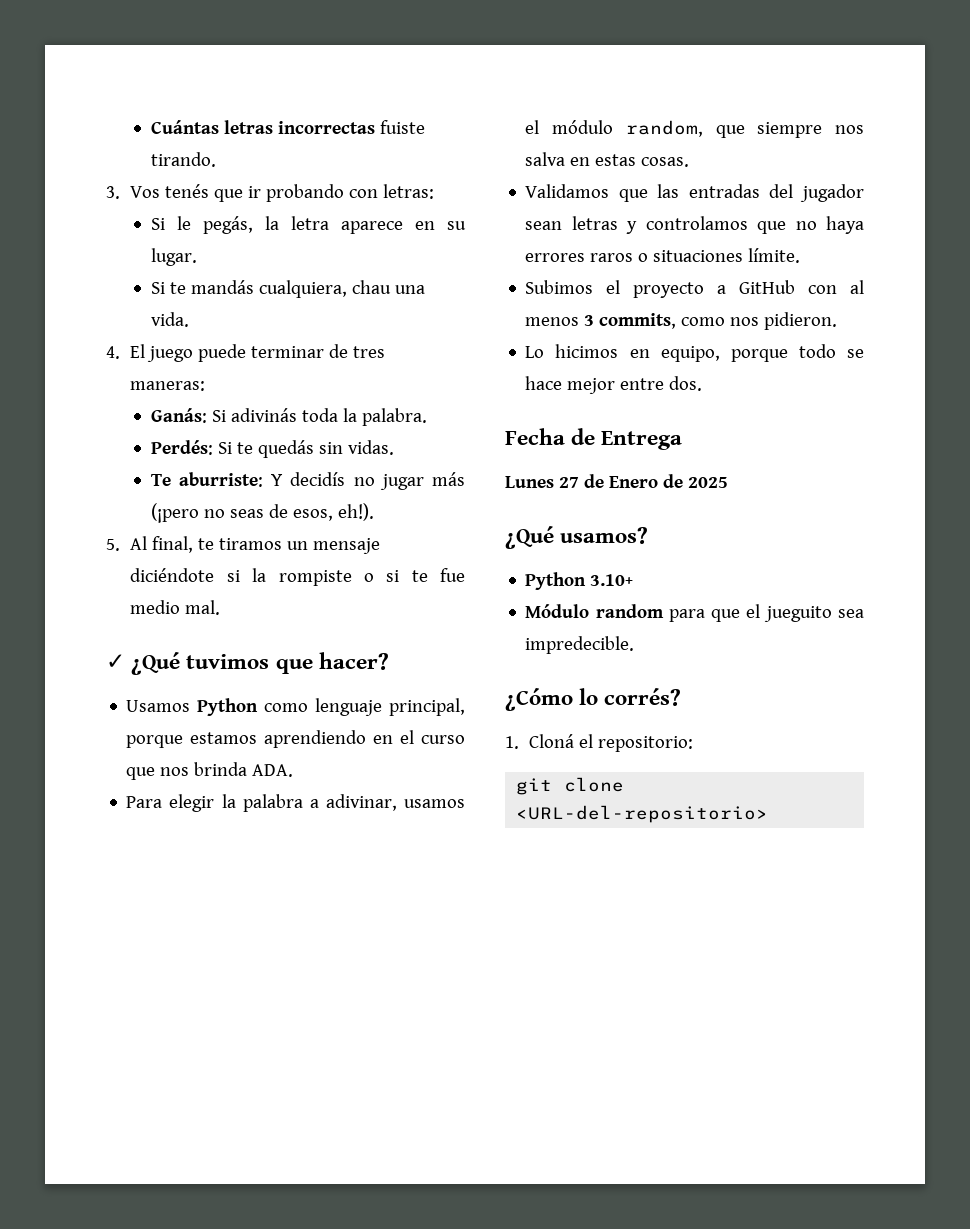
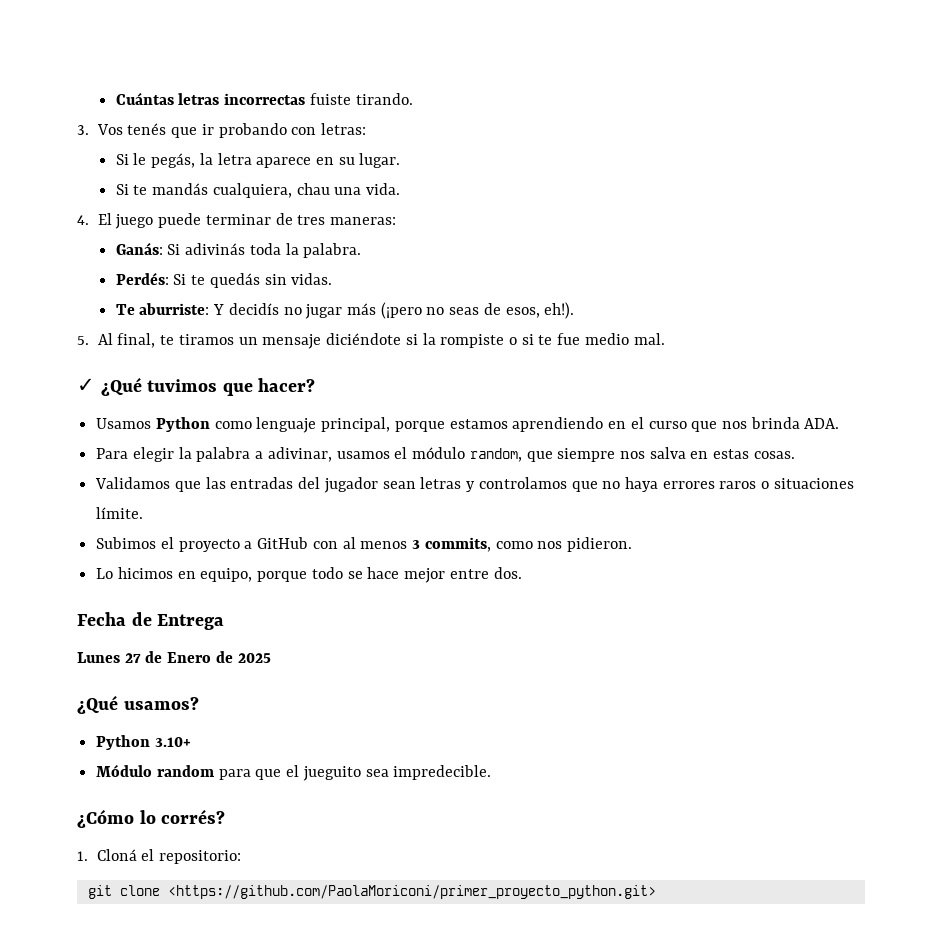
- git clone <URL-del-repositorio>
+ git clone <https://github.com/PaolaMoriconi/primer_proyecto_python.git>

